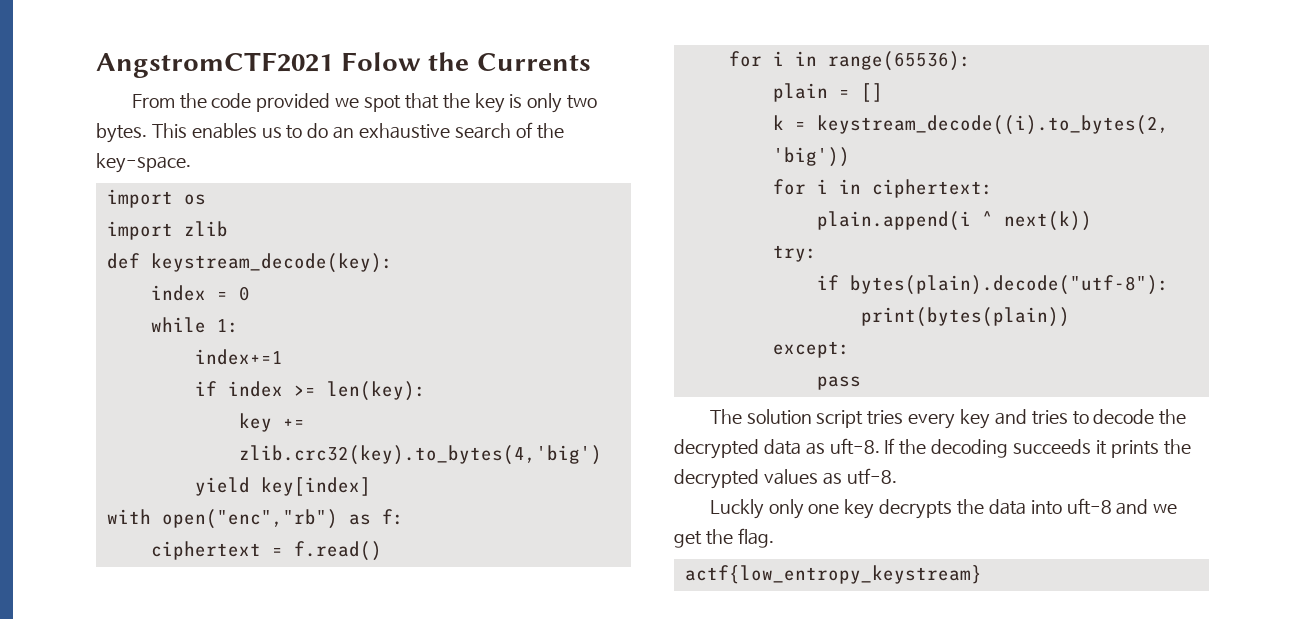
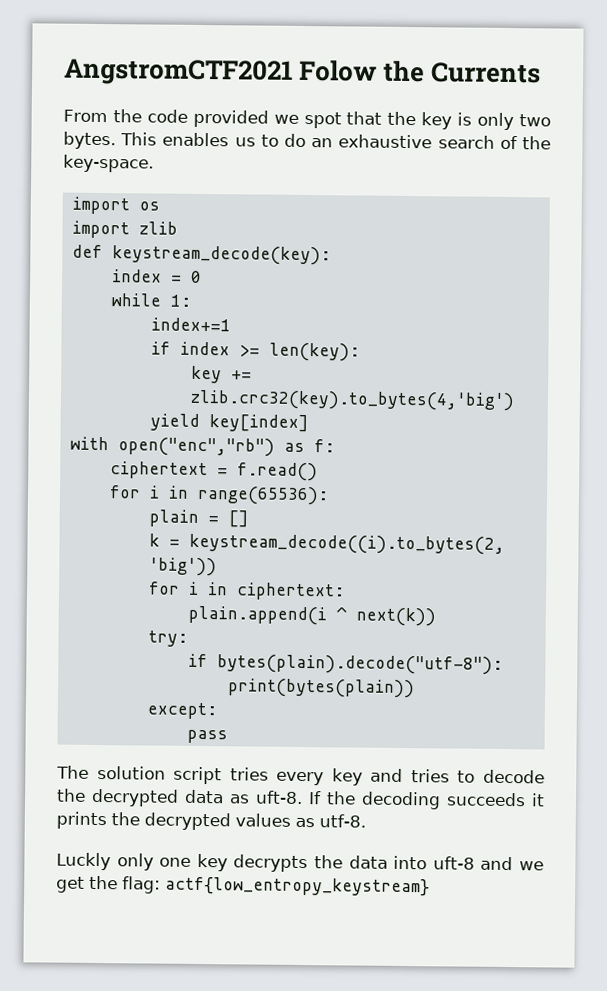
- Luckly only one key decrypts the data into uft-8 and we get the flag.
- actf{low_entropy_keystream}
+ Luckly only one key decrypts the data into uft-8 and we get the flag: actf{low_entropy_keystream}

